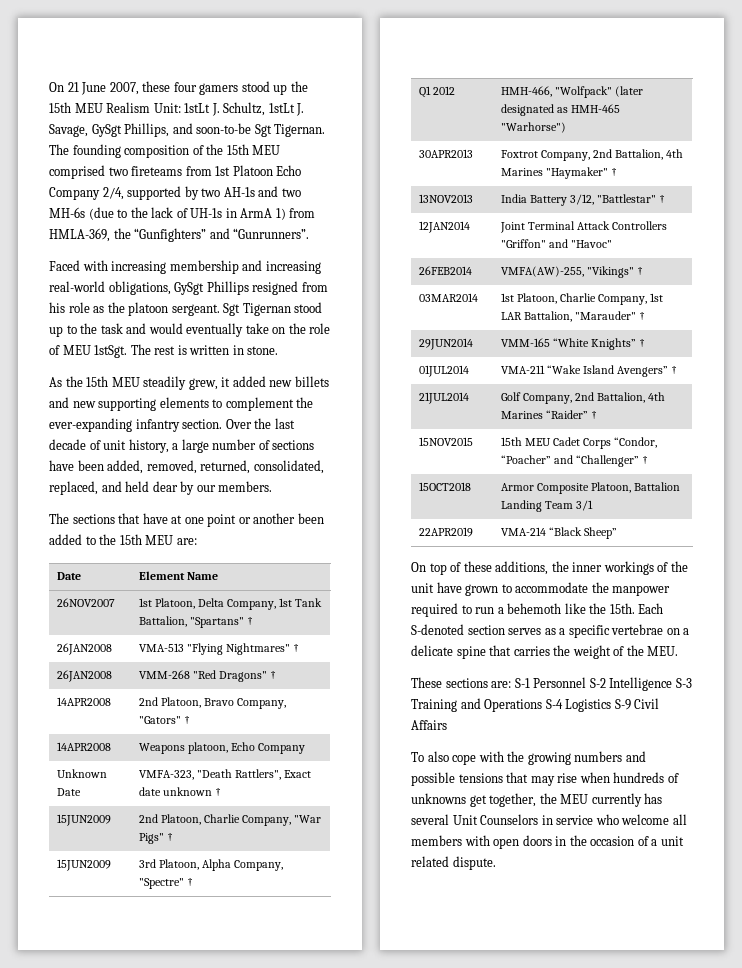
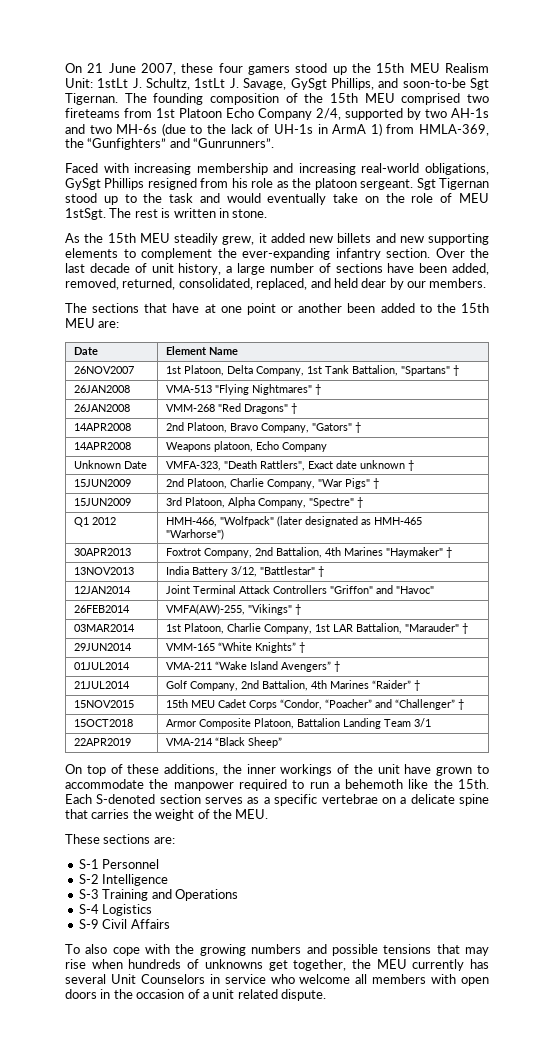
- These sections are: S-1 Personnel S-2 Intelligence S-3 Training and Operations S-4 Logistics S-9 Civil Affairs
+ These sections are:
+ S-1 Personnel
+ S-2 Intelligence
+ S-3 Training and Operations
+ S-4 Logistics
+ S-9 Civil Affairs

